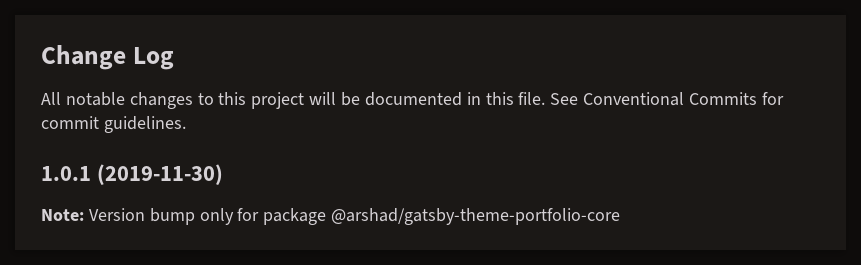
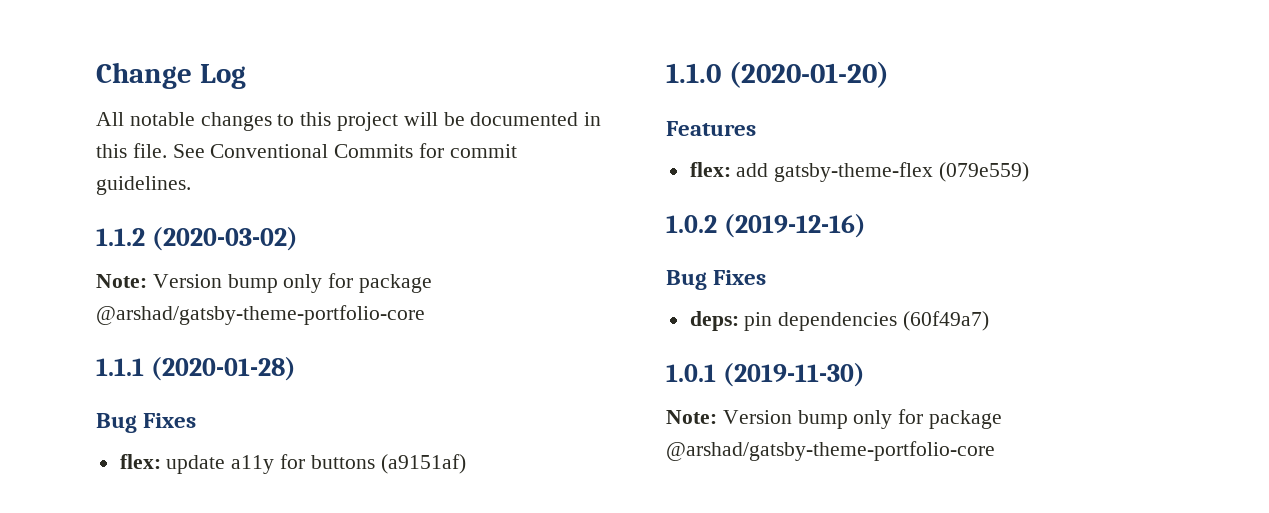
+ 1.1.2 (2020-03-02)
+ Note: Version bump only for package @arshad/gatsby-theme-portfolio-core
+ 1.1.1 (2020-01-28)
+ Bug Fixes
+ flex: update a11y for buttons (a9151af)
+ 1.1.0 (2020-01-20)
+ Features
+ flex: add gatsby-theme-flex (079e559)
+ 1.0.2 (2019-12-16)
+ Bug Fixes
+ deps: pin dependencies (60f49a7)

